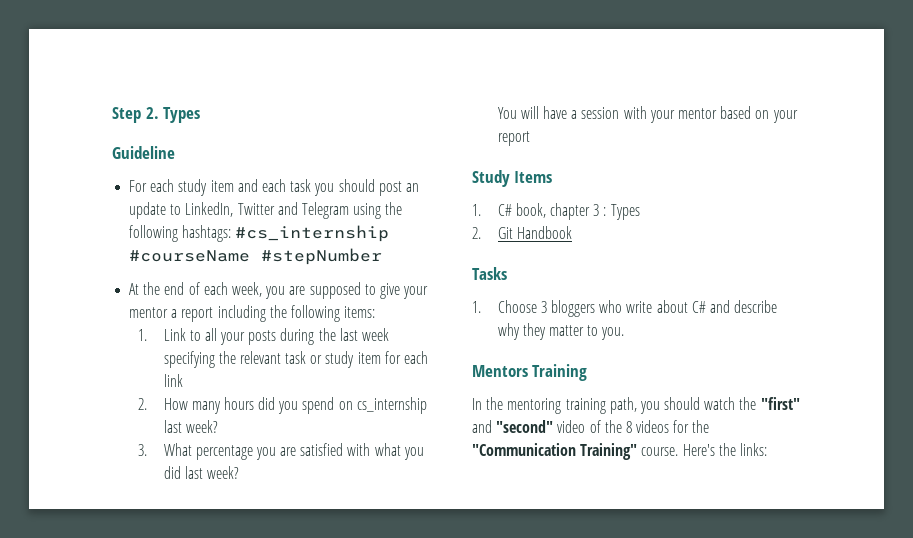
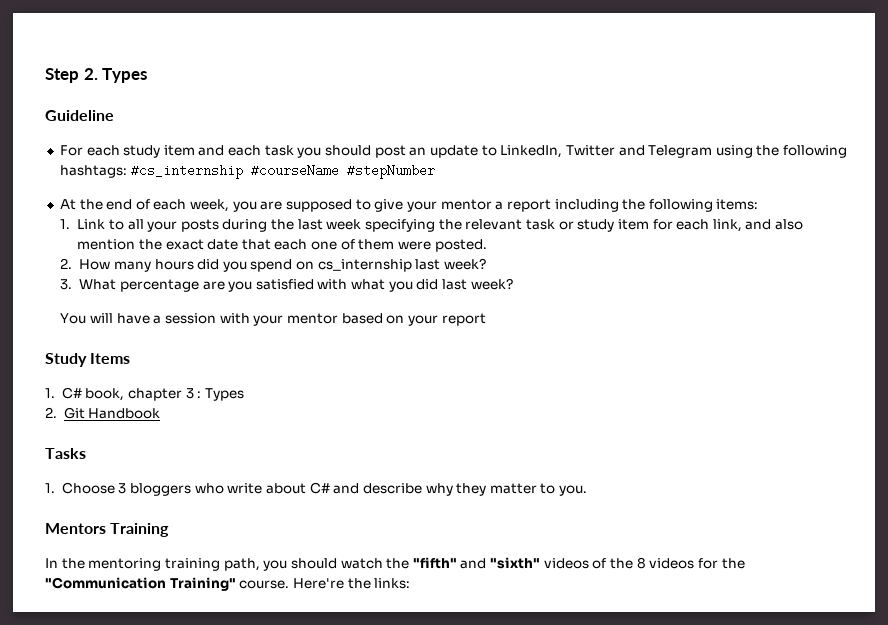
- 1. Link to all your posts during the last week specifying the relevant task or study item for each link
+ 1. Link to all your posts during the last week specifying the relevant task or study item for each link, and also mention the exact date that each one of them were posted.
- 3. What percentage you are satisfied with what you did last week?
+ 3. What percentage are you satisfied with what you did last week?
- In the mentoring training path, you should watch the "first" and "second" video of the 8 videos for the "Communication Training" course.
+ In the mentoring training path, you should watch the "fifth" and "sixth" videos of the 8 videos for the "Communication Training" course.
- Here's the links:
+ Here're the links:

